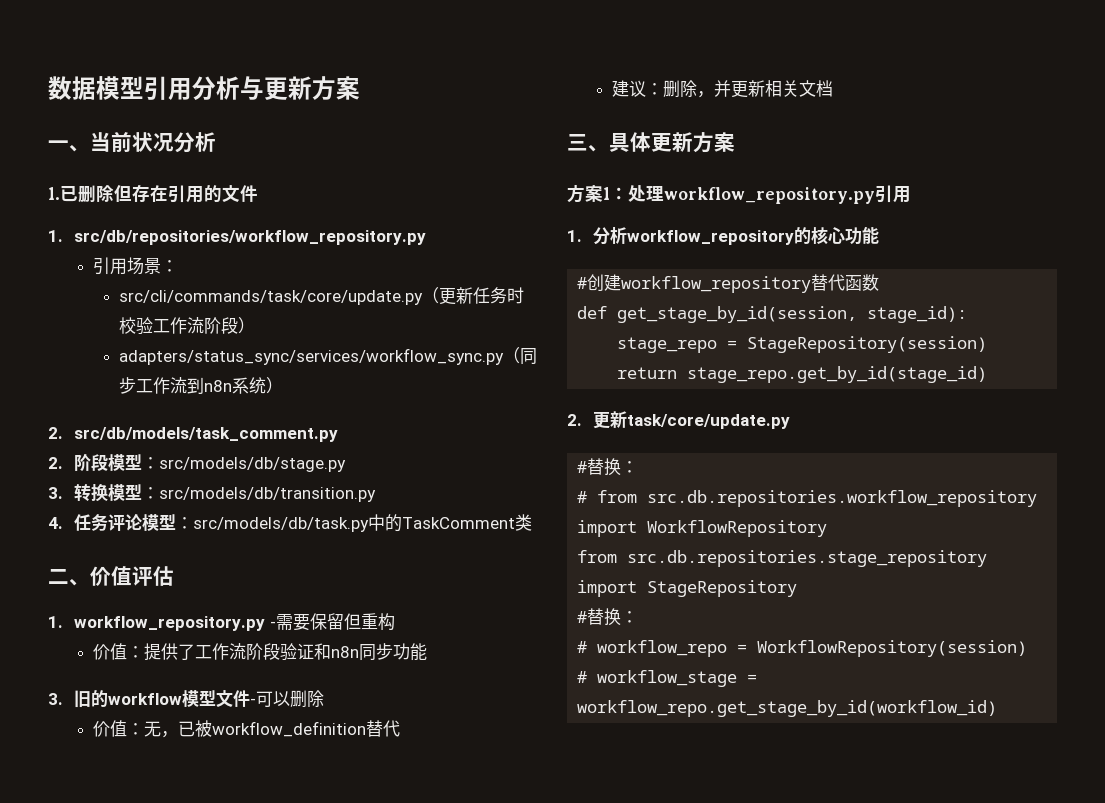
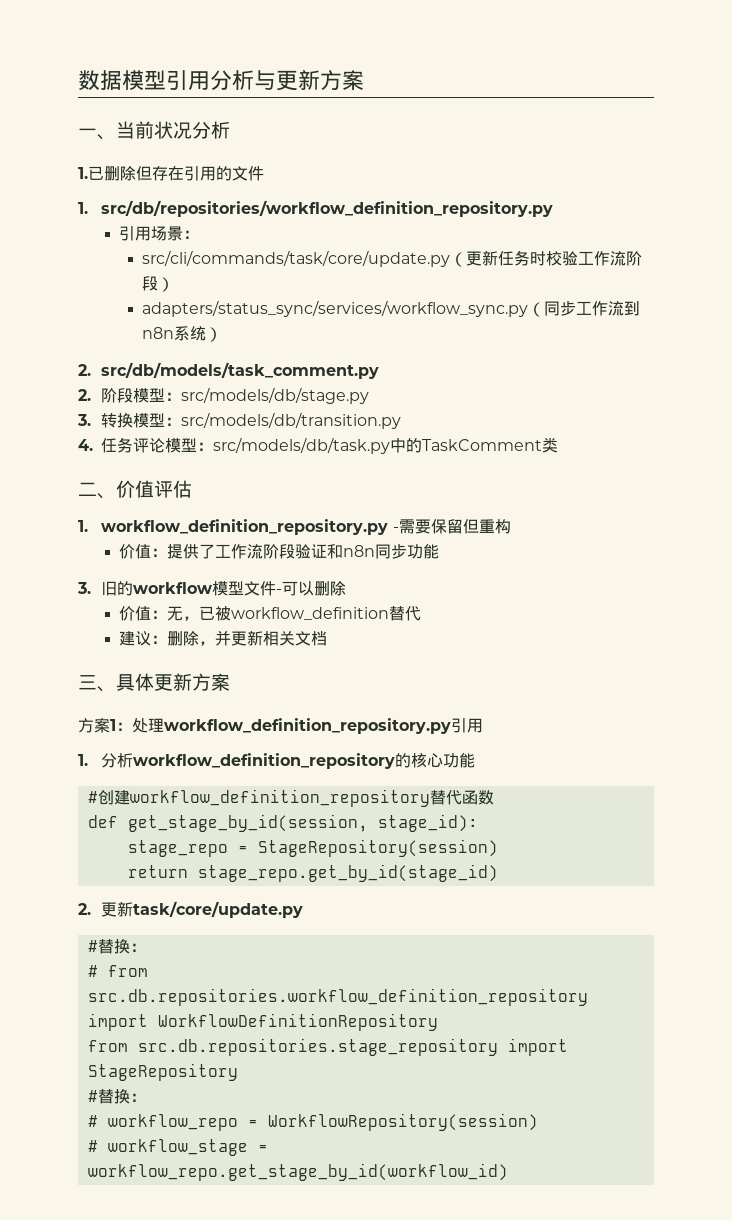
- 1. src/db/repositories/workflow_repository.py
+ 1. src/db/repositories/workflow_definition_repository.py
- 1. workflow_repository.py -需要保留但重构
+ 1. workflow_definition_repository.py -需要保留但重构
- 方案1：处理workflow_repository.py引用
+ 方案1：处理workflow_definition_repository.py引用
- 1.分析workflow_repository的核心功能
+ 1.分析workflow_definition_repository的核心功能
- #创建workflow_repository替代函数
+ #创建workflow_definition_repository替代函数
- # from src.db.repositories.workflow_repository import WorkflowRepository
+ # from src.db.repositories.workflow_definition_repository import WorkflowDefinitionRepository

